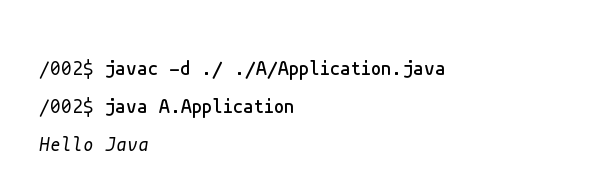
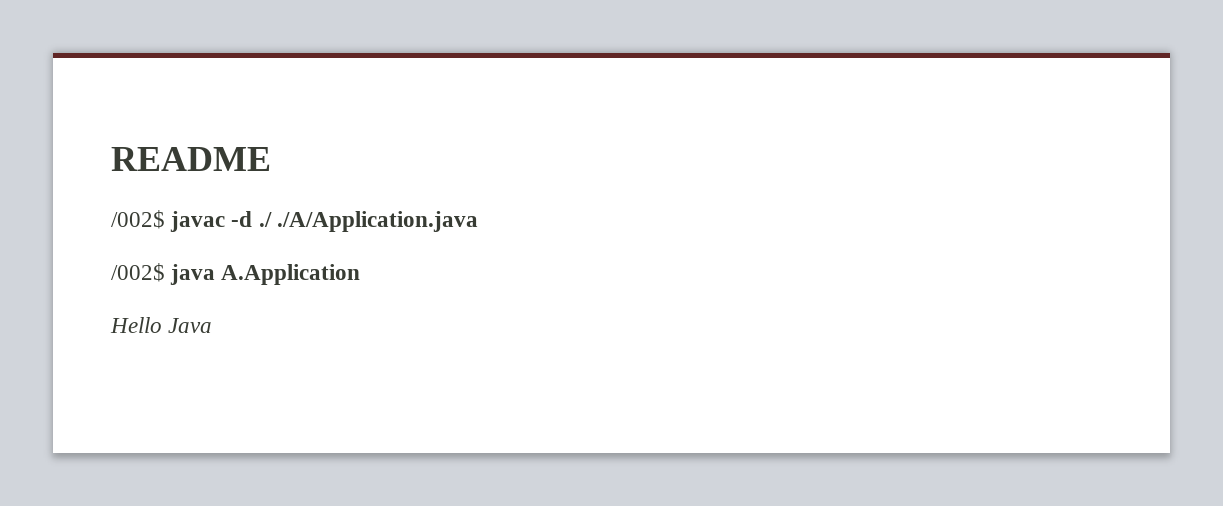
+ README

